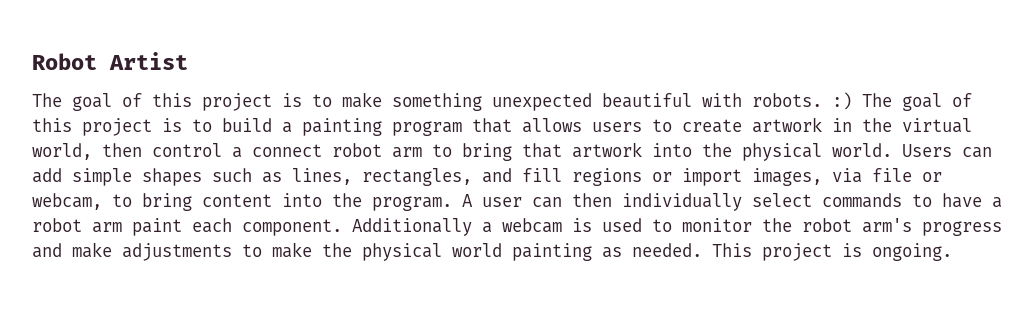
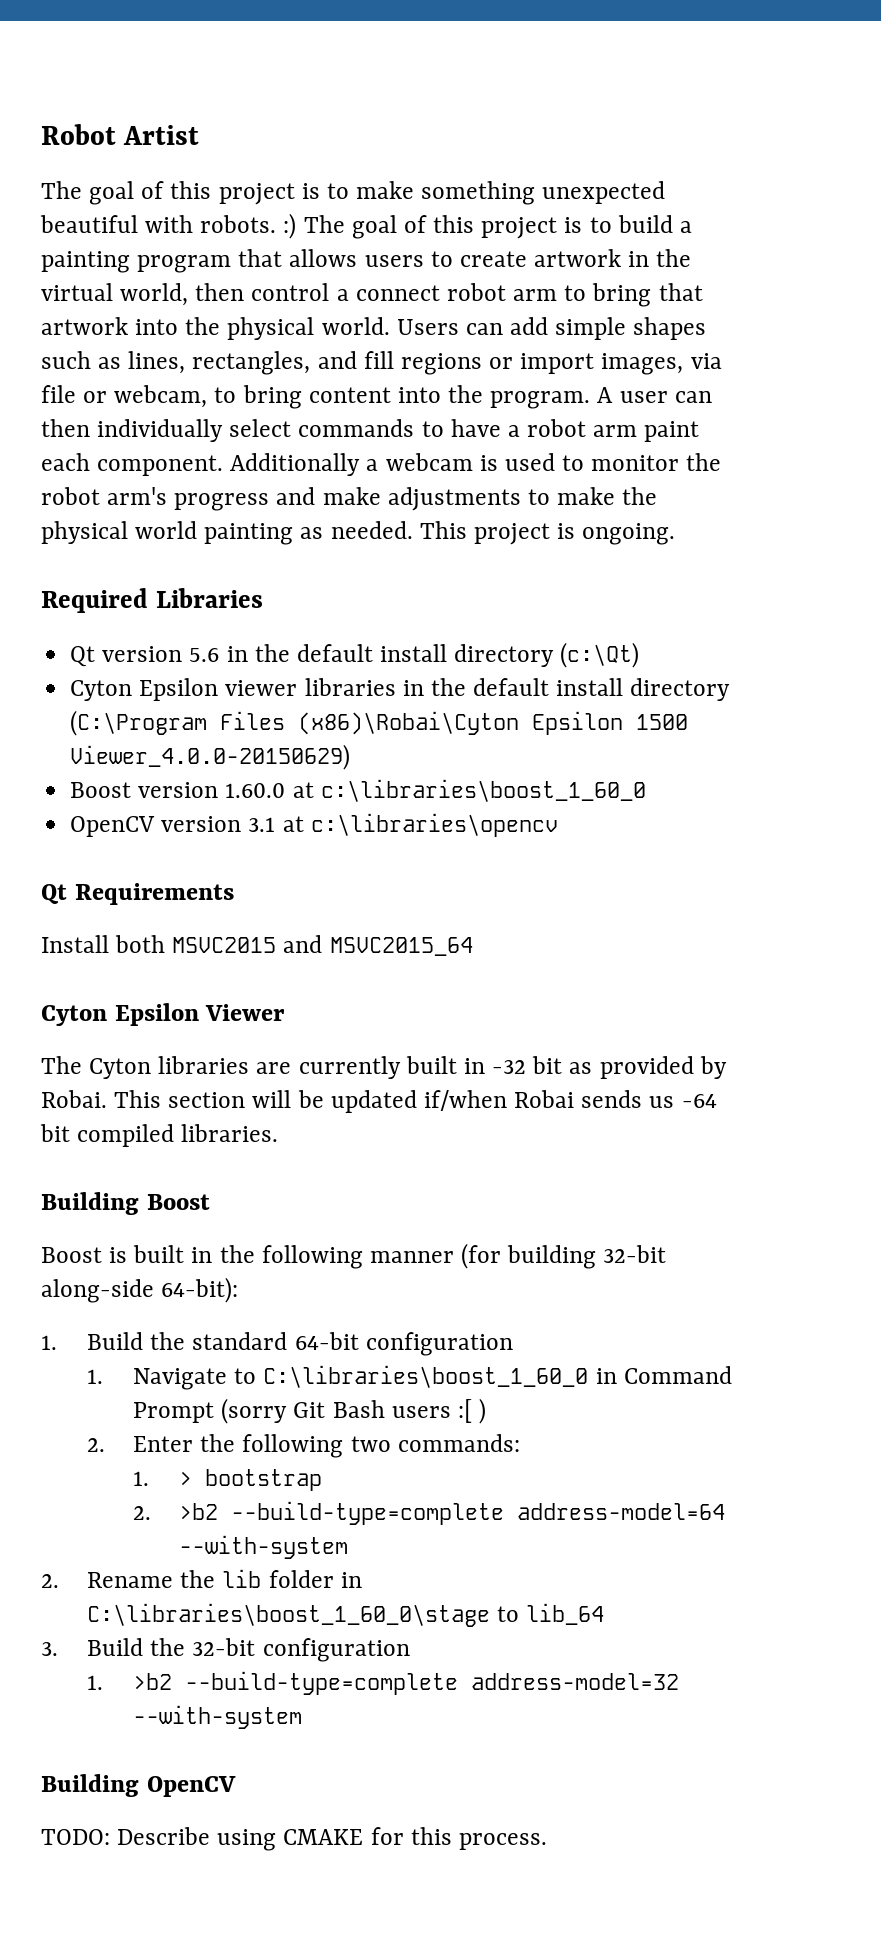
+ Required Libraries
+ Qt version 5.6 in the default install directory (c:\Qt)
+ Cyton Epsilon viewer libraries in the default install directory (C:\Program Files (x86)\Robai\Cyton Epsilon 1500 Viewer_4.0.0-20150629)
+ Boost version 1.60.0 at c:\libraries\boost_1_60_0
+ OpenCV version 3.1 at c:\libraries\opencv
+ Qt Requirements
+ Install both MSVC2015 and MSVC2015_64
+ Cyton Epsilon Viewer
+ The Cyton libraries are currently built in -32 bit as provided by Robai. This section will be updated if/when Robai sends us -64 bit compiled libraries.
+ Building Boost
+ Boost is built in the following manner (for building 32-bit along-side 64-bit):
+ 1. Build the standard 64-bit configuration
+ 1. Navigate to C:\libraries\boost_1_60_0 in Command Prompt (sorry Git Bash users :[ )
+ 2. Enter the following two commands:
+ 1. > bootstrap
+ 2. >b2 --build-type=complete address-model=64 --with-system
+ 2. Rename the lib folder in C:\libraries\boost_1_60_0\stage to lib_64
+ 3. Build the 32-bit configuration
+ 1. >b2 --build-type=complete address-model=32 --with-system
+ Building OpenCV
+ TODO: Describe using CMAKE for this process.

